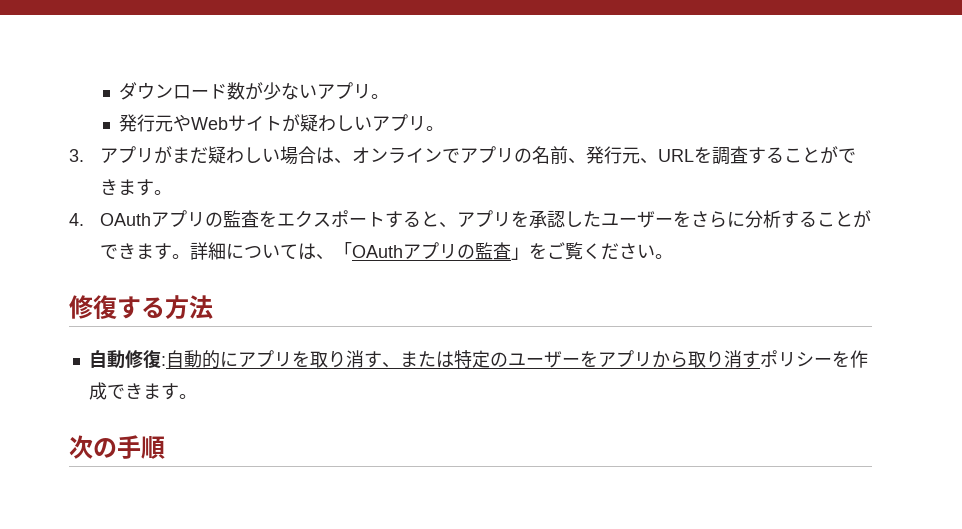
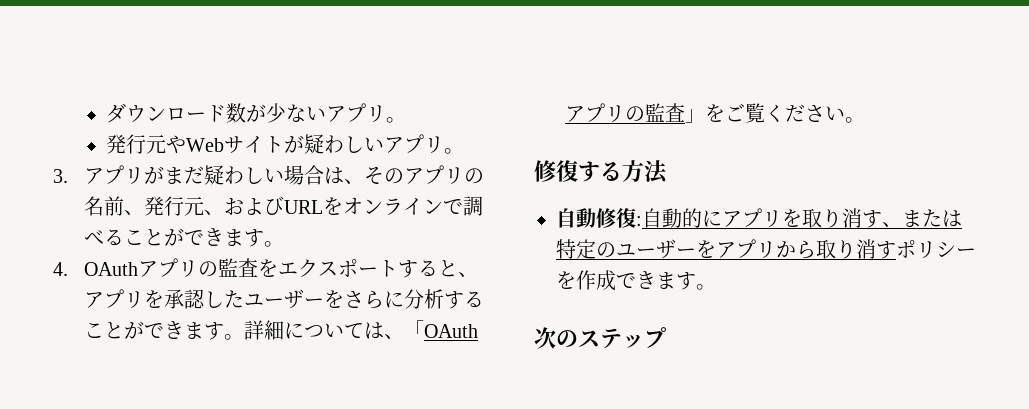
- 3.アプリがまだ疑わしい場合は、オンラインでアプリの名前、発行元、URLを調査することができます。
+ 3.アプリがまだ疑わしい場合は、そのアプリの名前、発行元、およびURLをオンラインで調べることができます。
- 次の手順
+ 次のステップ

